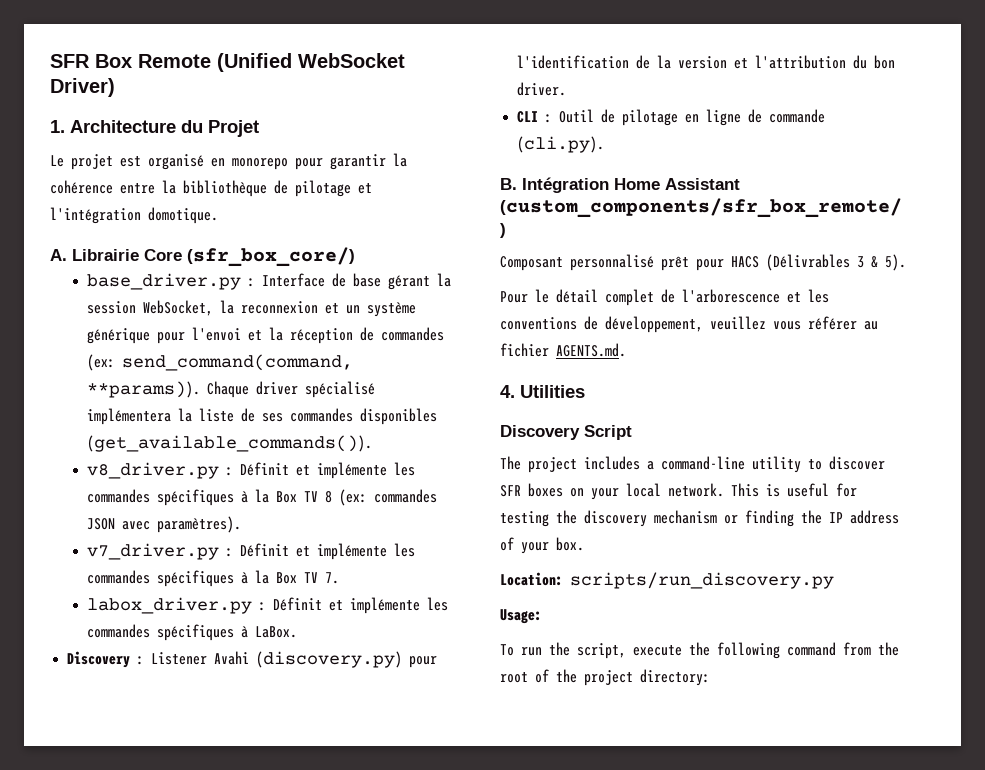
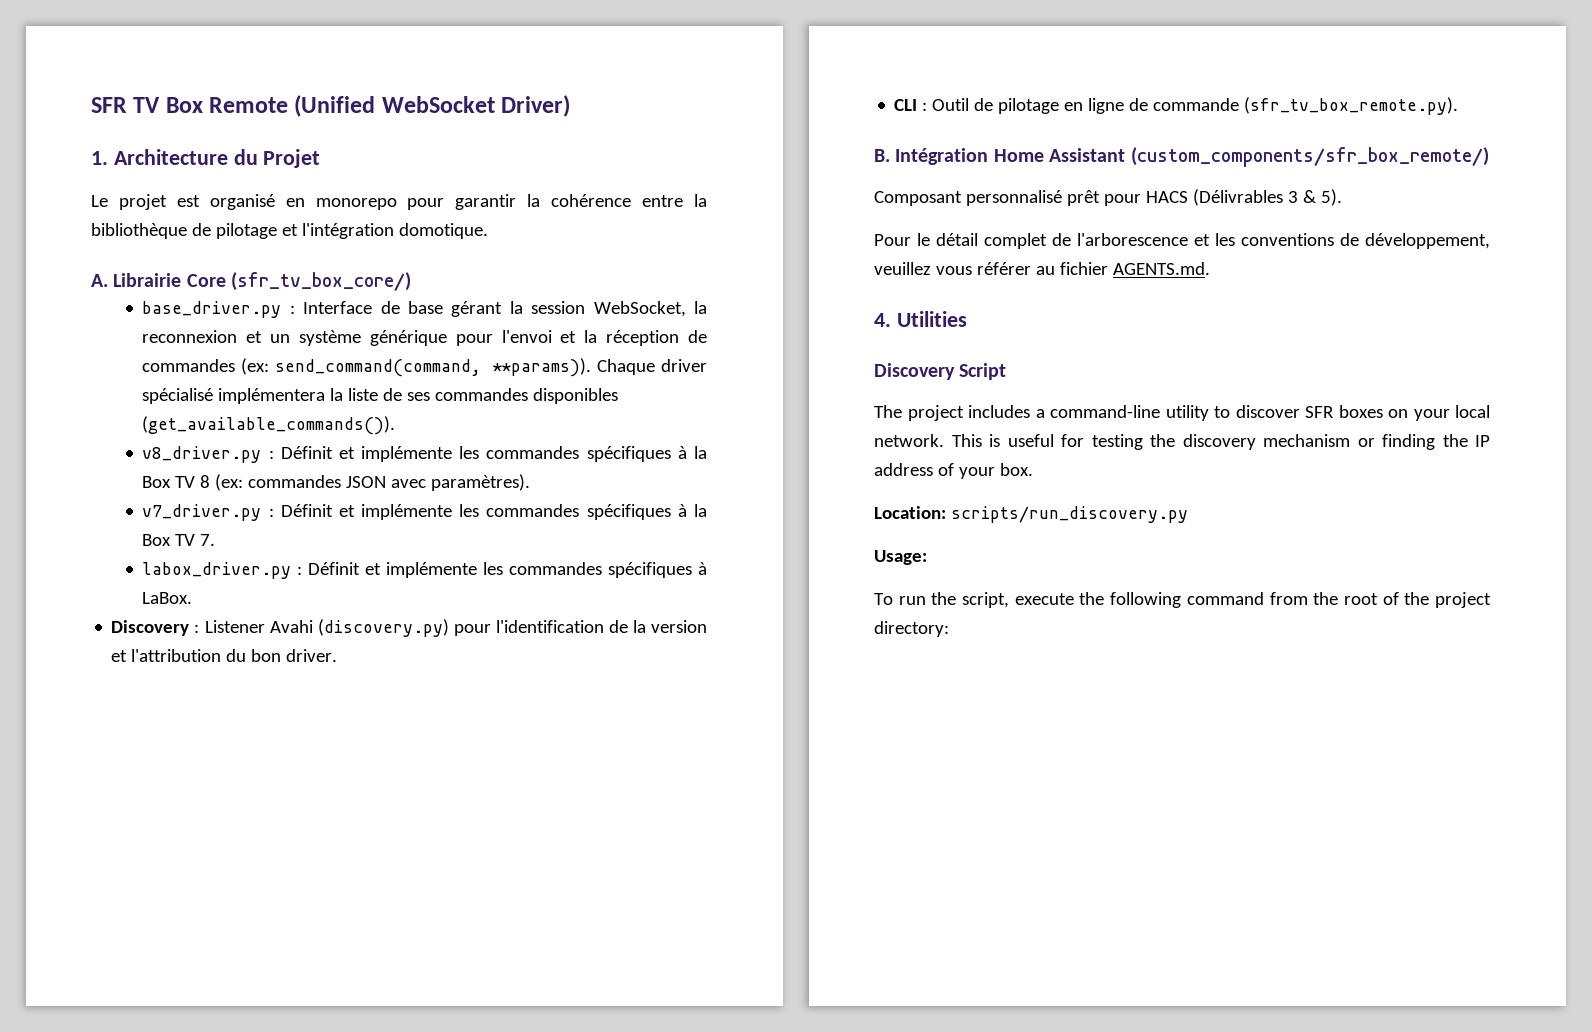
- SFR Box Remote (Unified WebSocket Driver)
+ SFR TV Box Remote (Unified WebSocket Driver)
- A. Librairie Core (sfr_box_core/)
+ A. Librairie Core (sfr_tv_box_core/)
- CLI : Outil de pilotage en ligne de commande (cli.py).
+ CLI : Outil de pilotage en ligne de commande (sfr_tv_box_remote.py).

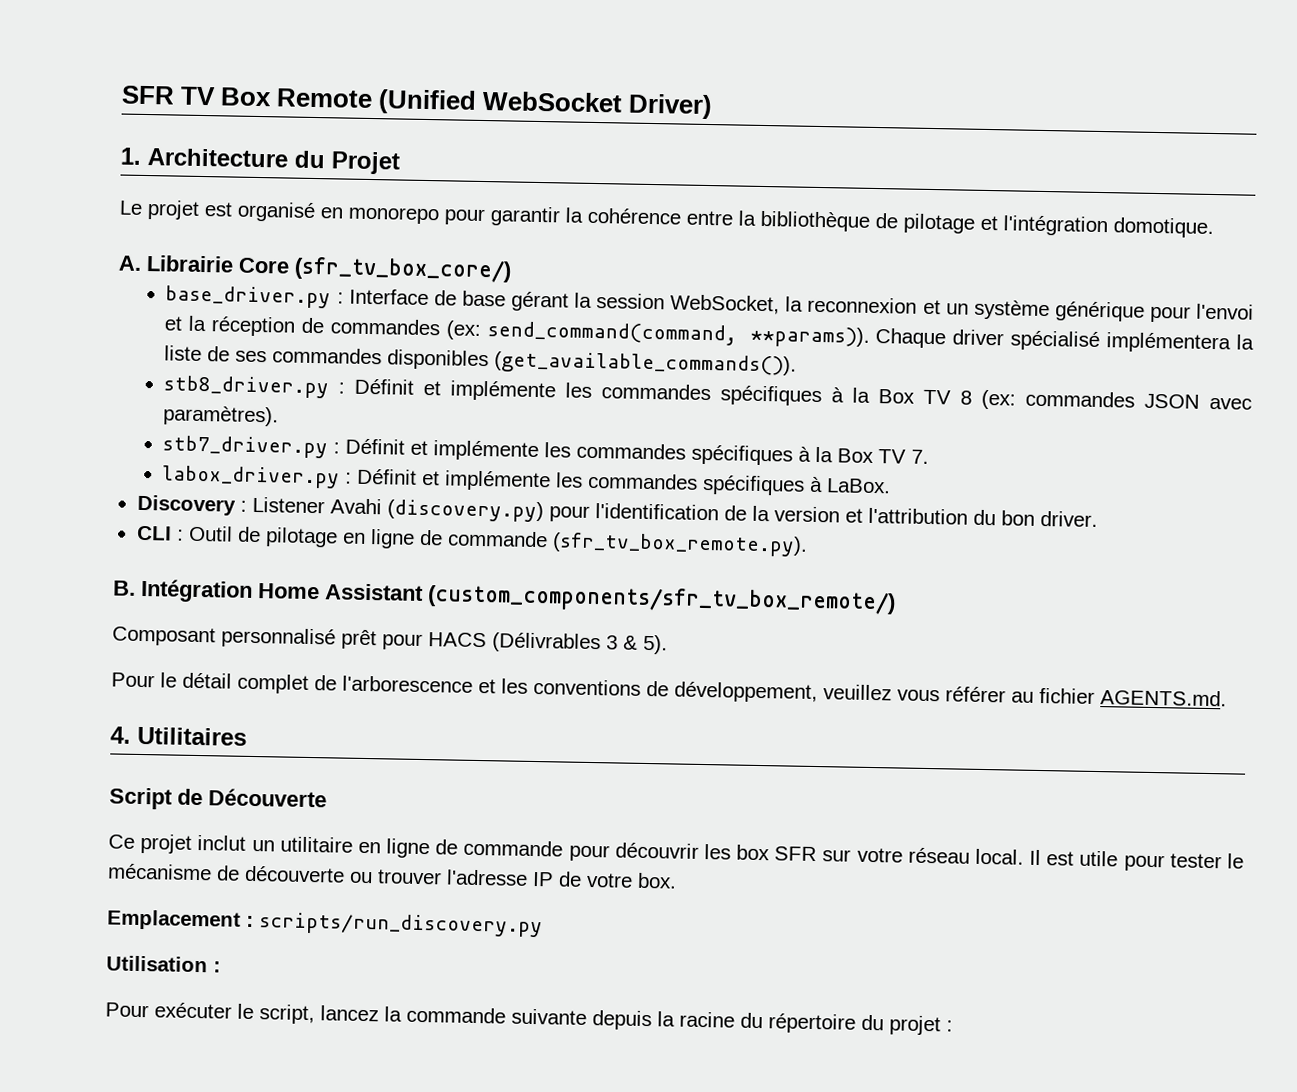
- v8_driver.py : Définit et implémente les commandes spécifiques à la Box TV 8 (ex: commandes JSON avec paramètres).
+ stb8_driver.py : Définit et implémente les commandes spécifiques à la Box TV 8 (ex: commandes JSON avec paramètres).
- v7_driver.py : Définit et implémente les commandes spécifiques à la Box TV 7.
+ stb7_driver.py : Définit et implémente les commandes spécifiques à la Box TV 7.
- B. Intégration Home Assistant (custom_components/sfr_box_remote/)
+ B. Intégration Home Assistant (custom_components/sfr_tv_box_remote/)
- 4. Utilities
- Discovery Script
- The project includes a command-line utility to discover SFR boxes on your local network. This is useful for testing the discovery mechanism or finding the IP address of your box.
+ 4. Utilitaires
+ Script de Découverte
+ Ce projet inclut un utilitaire en ligne de commande pour découvrir les box SFR sur votre réseau local. Il est utile pour tester le mécanisme de découverte ou trouver l'adresse IP de votre box.
- Location: scripts/run_discovery.py
+ Emplacement : scripts/run_discovery.py
- Usage:
- To run the script, execute the following command from the root of the project directory:
+ Utilisation :
+ Pour exécuter le script, lancez la commande suivante depuis la racine du répertoire du projet :

